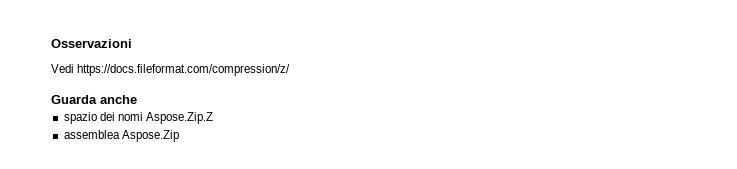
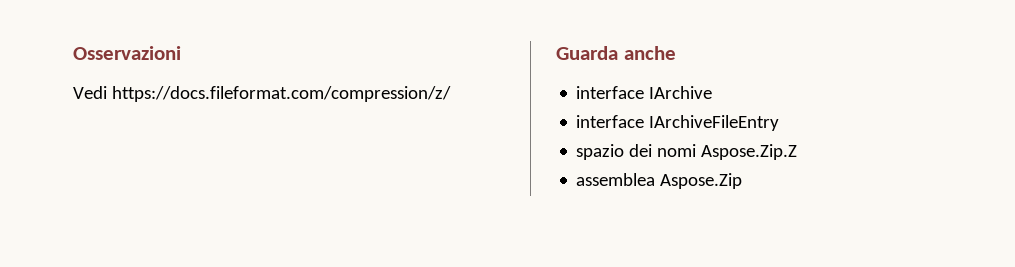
+ interface IArchive
+ interface IArchiveFileEntry

